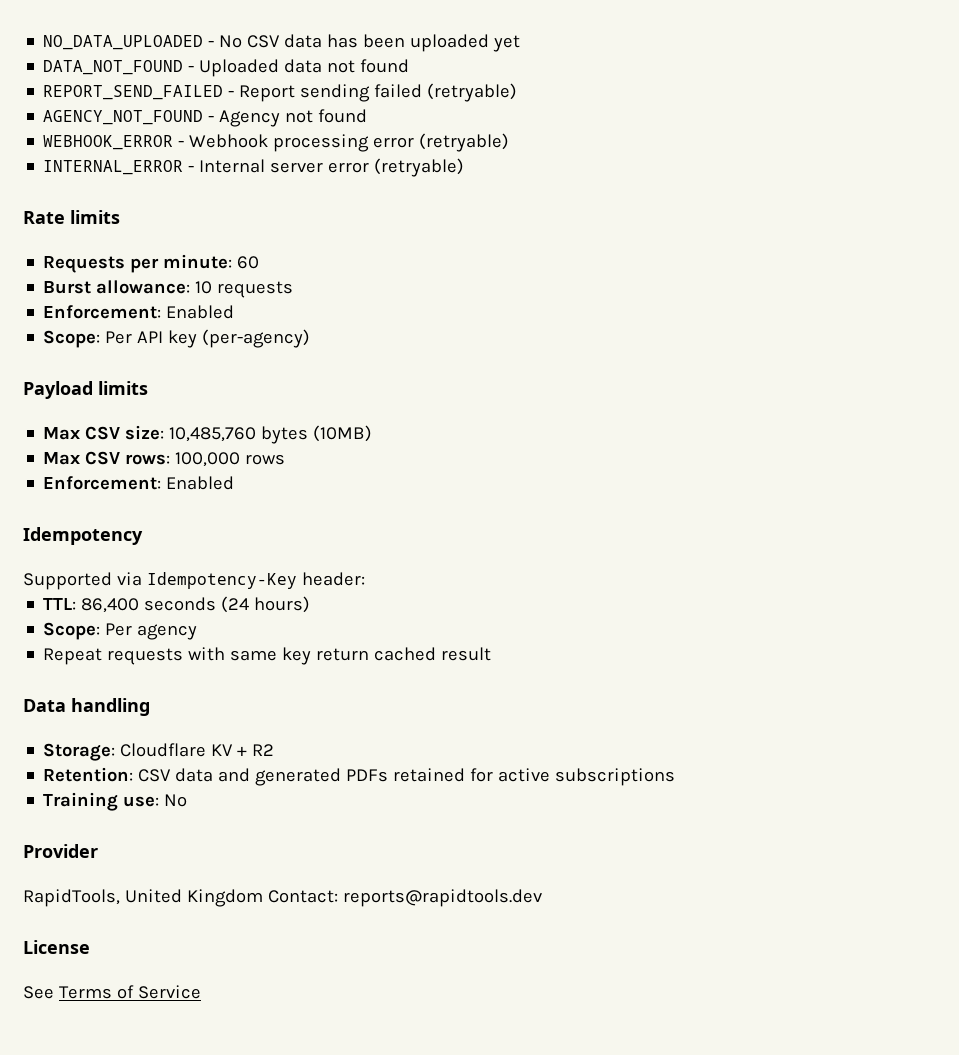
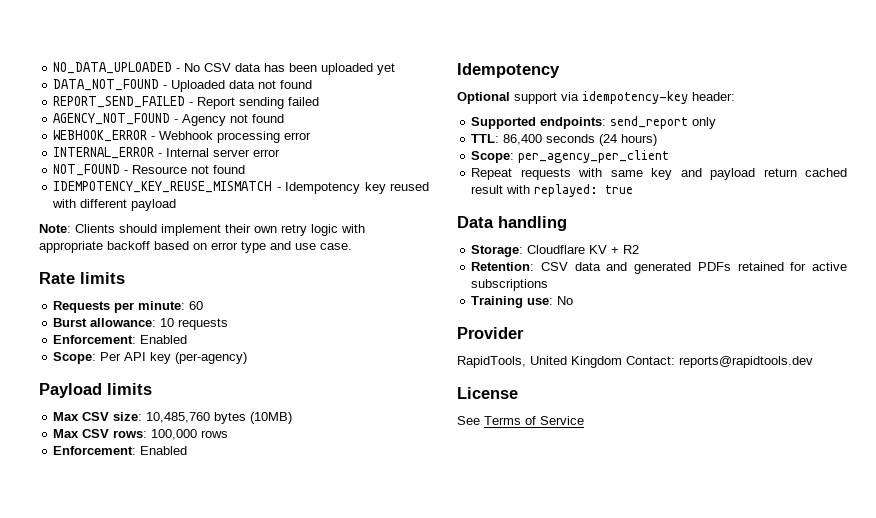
- REPORT_SEND_FAILED - Report sending failed (retryable)
+ REPORT_SEND_FAILED - Report sending failed
- WEBHOOK_ERROR - Webhook processing error (retryable)
+ WEBHOOK_ERROR - Webhook processing error
- INTERNAL_ERROR - Internal server error (retryable)
+ INTERNAL_ERROR - Internal server error
+ NOT_FOUND - Resource not found
+ IDEMPOTENCY_KEY_REUSE_MISMATCH - Idempotency key reused with different payload
+ Note: Clients should implement their own retry logic with appropriate backoff based on error type and use case.
- Supported via Idempotency-Key header:
+ Optional support via idempotency-key header:
+ Supported endpoints: send_report only
- Scope: Per agency
+ Scope: per_agency_per_client
- Repeat requests with same key return cached result
+ Repeat requests with same key and payload return cached result with replayed: true

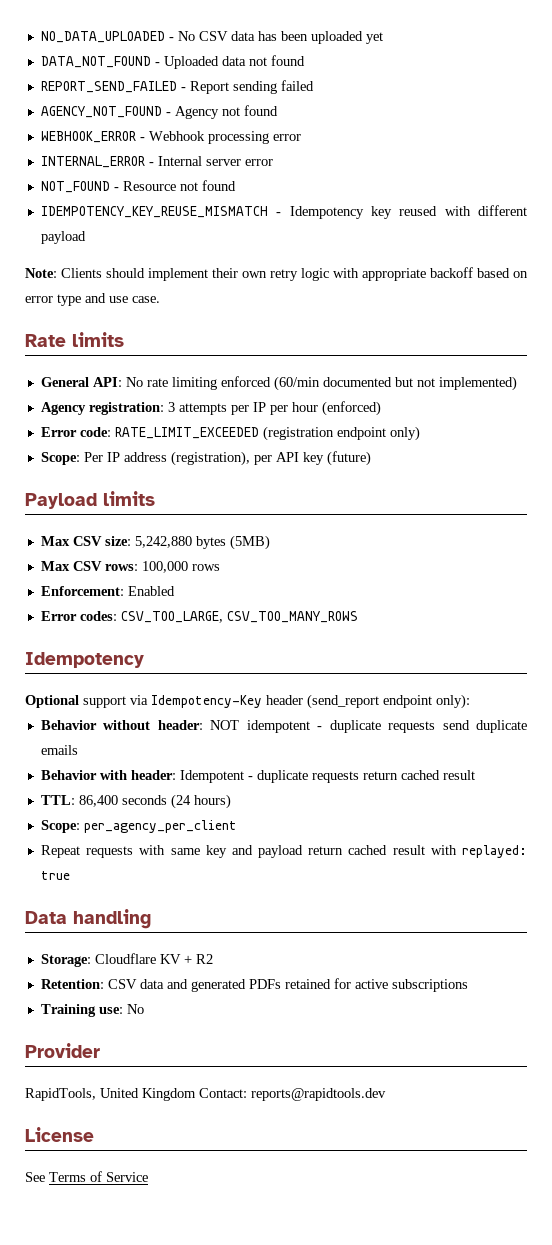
- Requests per minute: 60
- Burst allowance: 10 requests
- Enforcement: Enabled
- Scope: Per API key (per-agency)
+ General API: No rate limiting enforced (60/min documented but not implemented)
+ Agency registration: 3 attempts per IP per hour (enforced)
+ Error code: RATE_LIMIT_EXCEEDED (registration endpoint only)
+ Scope: Per IP address (registration), per API key (future)
- Max CSV size: 10,485,760 bytes (10MB)
+ Max CSV size: 5,242,880 bytes (5MB)
+ Error codes: CSV_TOO_LARGE, CSV_TOO_MANY_ROWS
- Optional support via idempotency-key header:
- Supported endpoints: send_report only
+ Optional support via Idempotency-Key header (send_report endpoint only):
+ Behavior without header: NOT idempotent - duplicate requests send duplicate emails
+ Behavior with header: Idempotent - duplicate requests return cached result

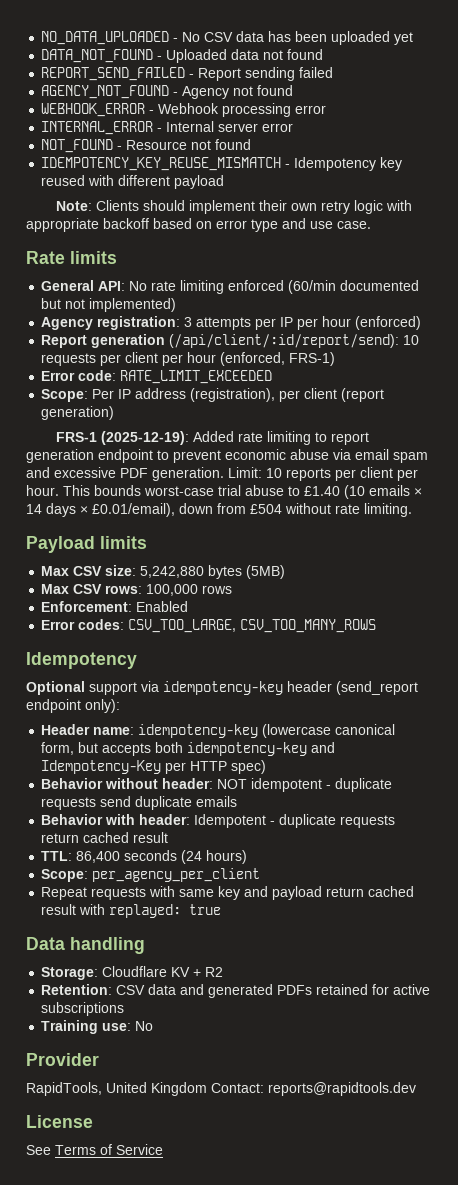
+ Report generation (/api/client/:id/report/send): 10 requests per client per hour (enforced, FRS-1)
- Error code: RATE_LIMIT_EXCEEDED (registration endpoint only)
+ Error code: RATE_LIMIT_EXCEEDED
- Scope: Per IP address (registration), per API key (future)
+ Scope: Per IP address (registration), per client (report generation)
+ FRS-1 (2025-12-19): Added rate limiting to report generation endpoint to prevent economic abuse via email spam and excessive PDF generation. Limit: 10 reports per client per hour. This bounds worst-case trial abuse to £1.40 (10 emails × 14 days × £0.01/email), down from £504 without rate limiting.
- Optional support via Idempotency-Key header (send_report endpoint only):
+ Optional support via idempotency-key header (send_report endpoint only):
+ Header name: idempotency-key (lowercase canonical form, but accepts both idempotency-key and Idempotency-Key per HTTP spec)

